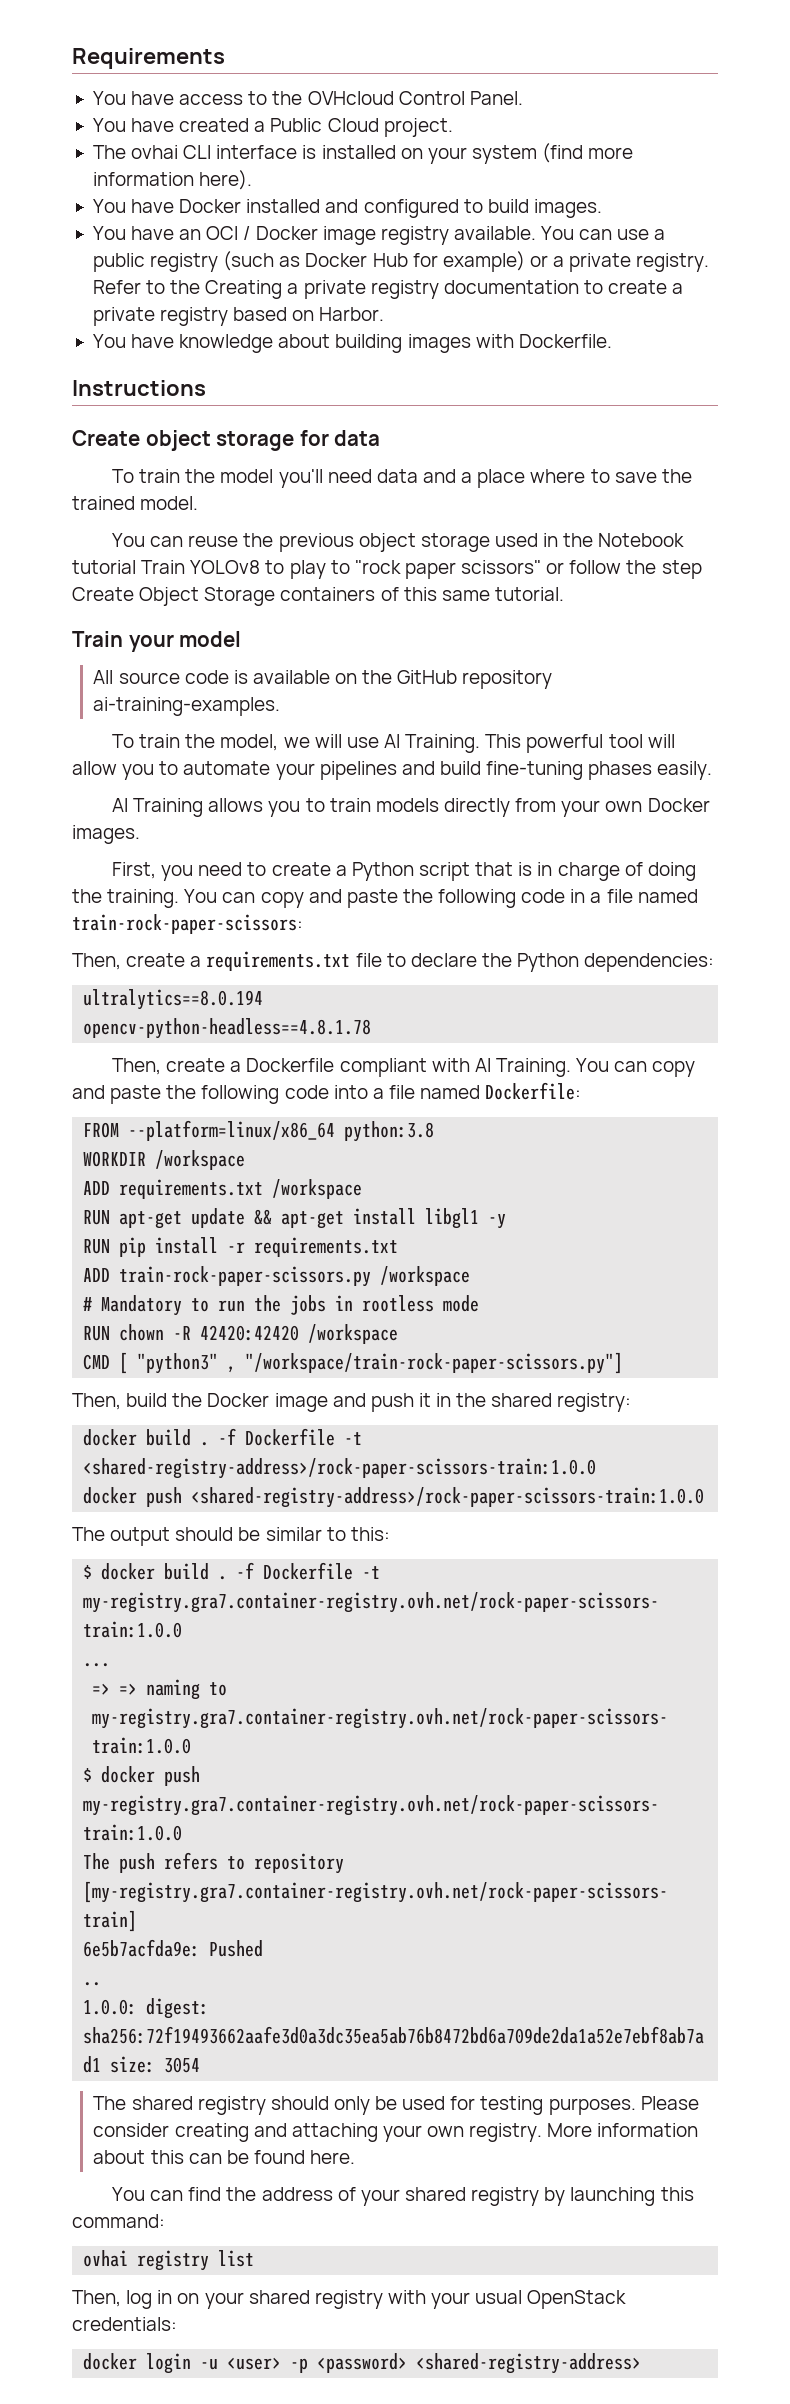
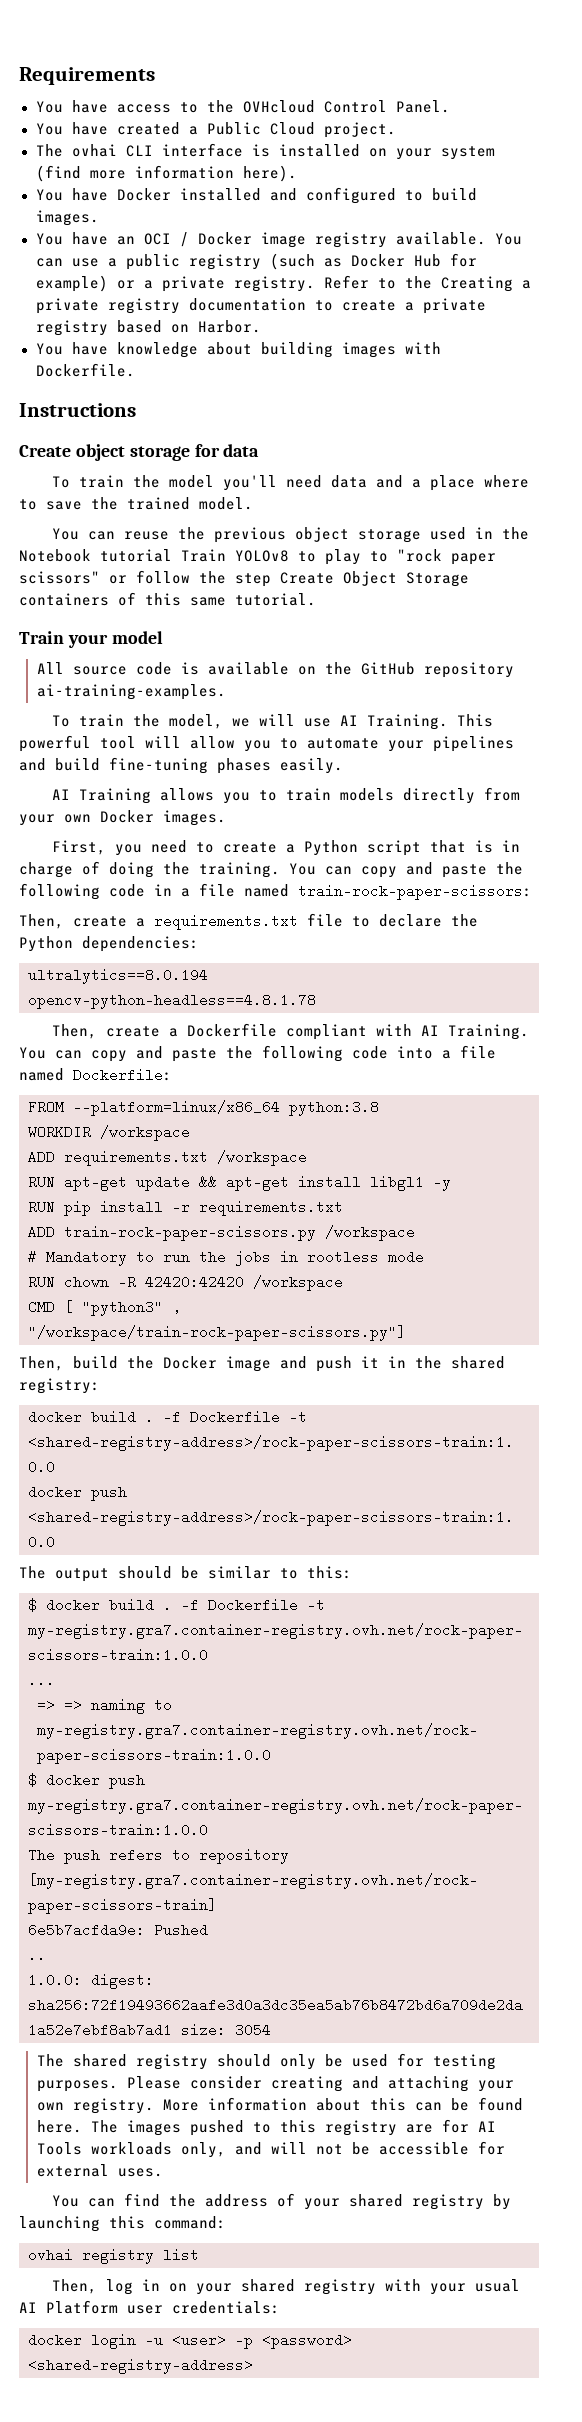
+ The images pushed to this registry are for AI Tools workloads only, and will not be accessible for external uses.
- Then, log in on your shared registry with your usual OpenStack credentials:
+ Then, log in on your shared registry with your usual AI Platform user credentials:

